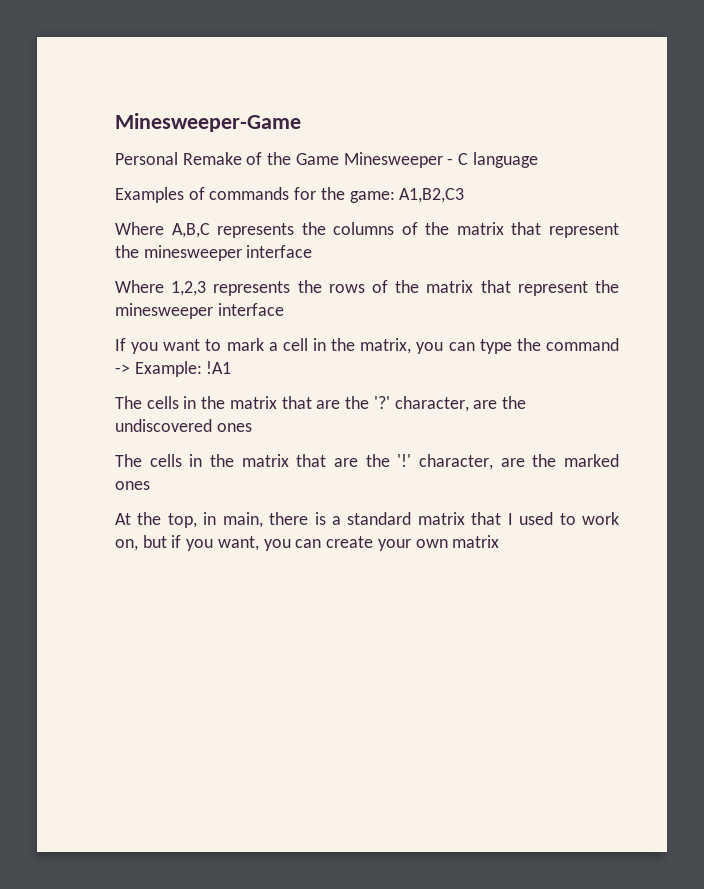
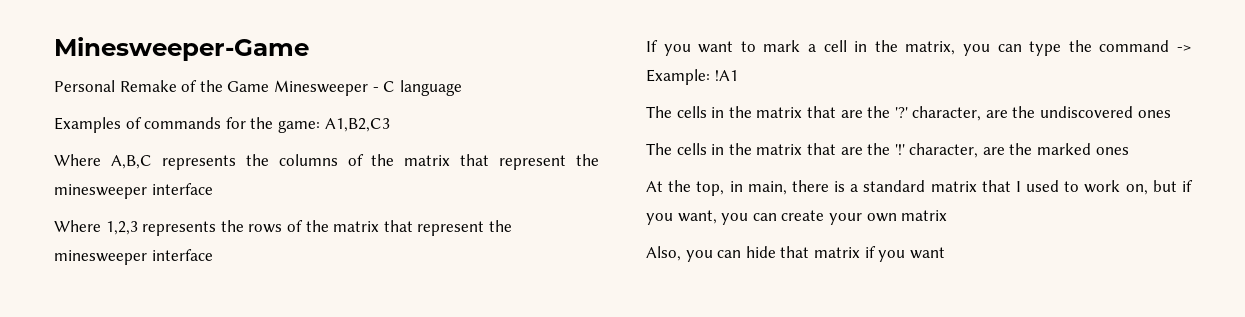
+ Also, you can hide that matrix if you want

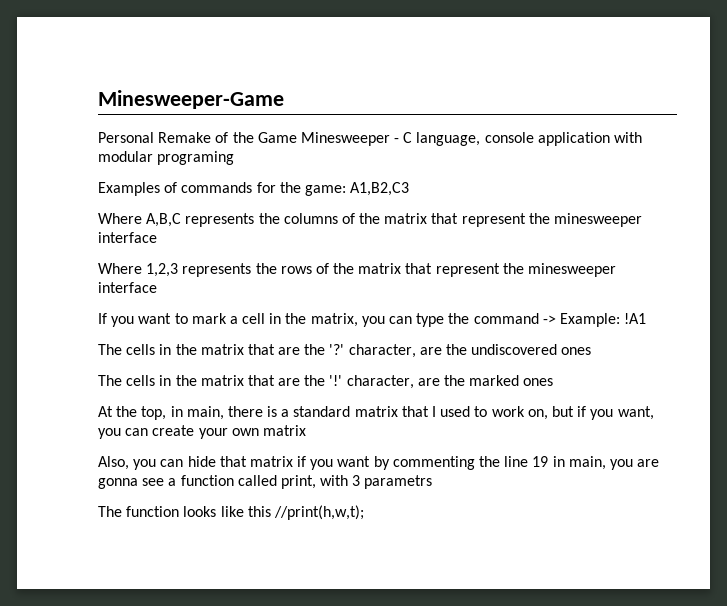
- Personal Remake of the Game Minesweeper - C language
+ Personal Remake of the Game Minesweeper - C language, console application with modular programing
- Also, you can hide that matrix if you want
+ Also, you can hide that matrix if you want by commenting the line 19 in main, you are gonna see a function called print, with 3 parametrs
+ The function looks like this //print(h,w,t);

